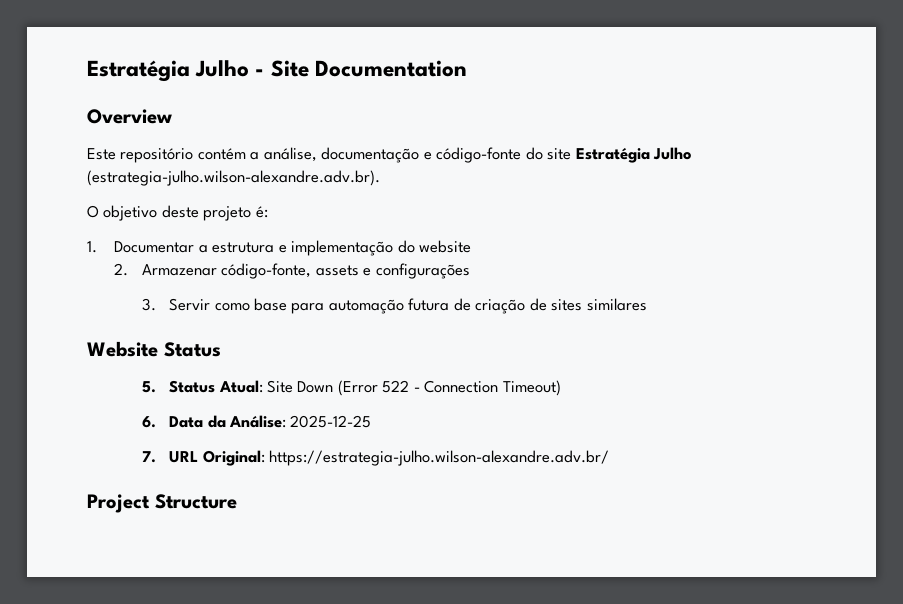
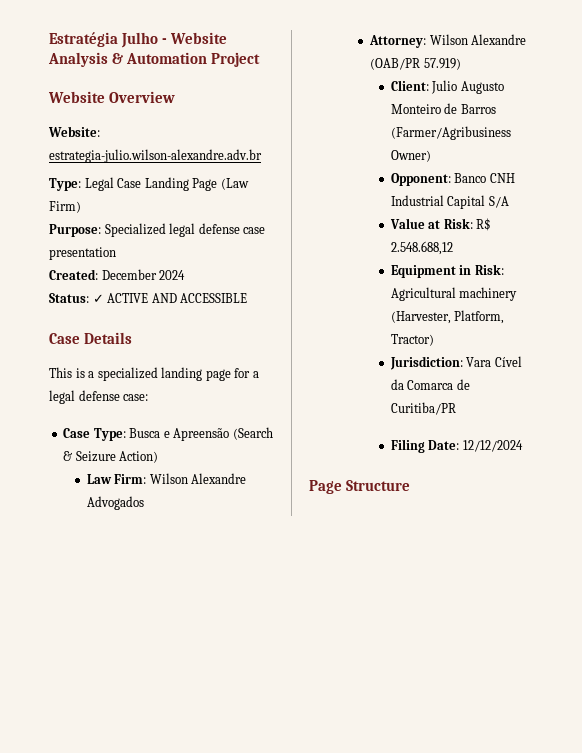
- Estratégia Julho - Site Documentation
- Overview
- Este repositório contém a análise, documentação e código-fonte do site Estratégia Julho (estrategia-julho.wilson-alexandre.adv.br).
- O objetivo deste projeto é:
- 1. Documentar a estrutura e implementação do website
- 2. Armazenar código-fonte, assets e configurações
- 3. Servir como base para automação futura de criação de sites similares
- Website Status
- 5. Status Atual: Site Down (Error 522 - Connection Timeout)
- 6. Data da Análise: 2025-12-25
- 7. URL Original: https://estrategia-julho.wilson-alexandre.adv.br/
- Project Structure
+ Estratégia Julho - Website Analysis & Automation Project
+ Website Overview
+ Website: estrategia-julio.wilson-alexandre.adv.br
+ Type: Legal Case Landing Page (Law Firm)
+ Purpose: Specialized legal defense case presentation
+ Created: December 2024
+ Status: ✓ ACTIVE AND ACCESSIBLE
+ Case Details
+ This is a specialized landing page for a legal defense case:
+ Case Type: Busca e Apreensão (Search & Seizure Action)
+ Law Firm: Wilson Alexandre Advogados
+ Attorney: Wilson Alexandre (OAB/PR 57.919)
+ Client: Julio Augusto Monteiro de Barros (Farmer/Agribusiness Owner)
+ Opponent: Banco CNH Industrial Capital S/A
+ Value at Risk: R$ 2.548.688,12
+ Equipment in Risk: Agricultural machinery (Harvester, Platform, Tractor)
+ Jurisdiction: Vara Cível da Comarca de Curitiba/PR
+ Filing Date: 12/12/2024
+ Page Structure

